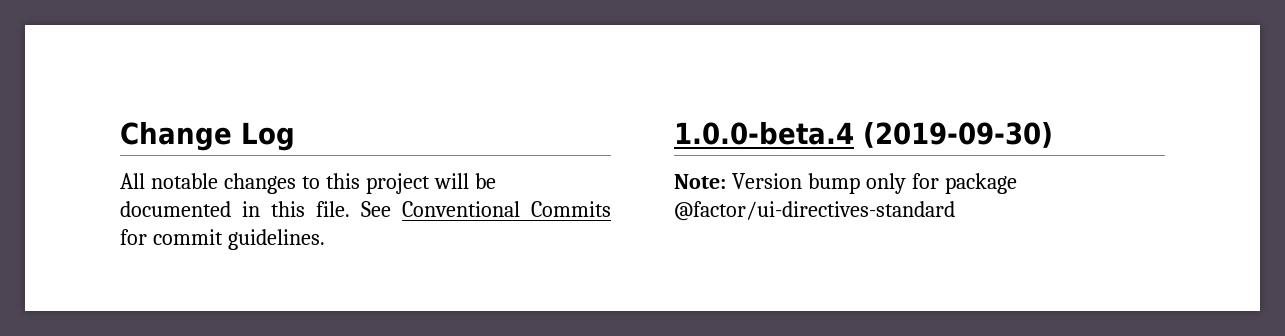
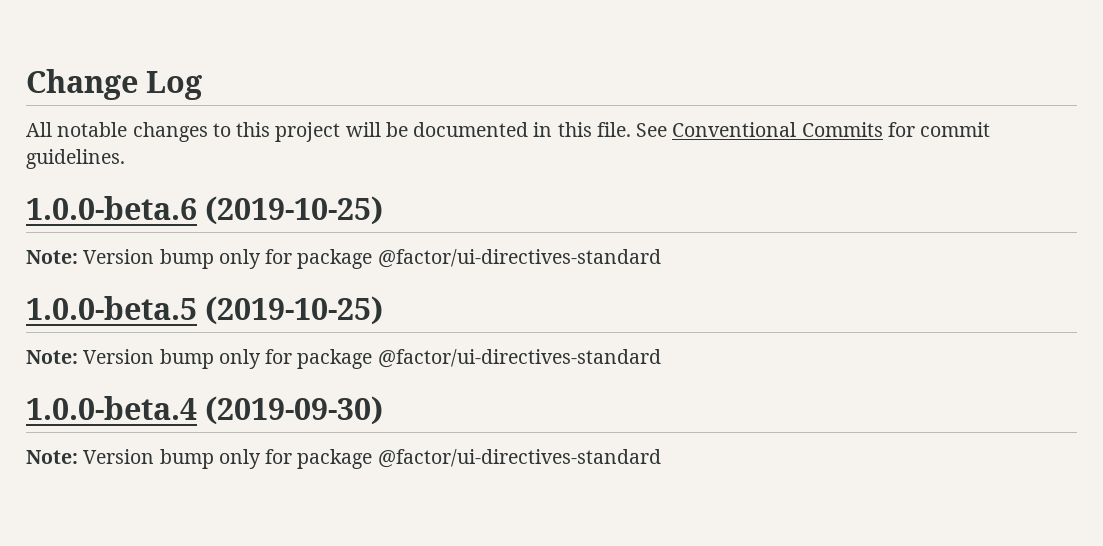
+ 1.0.0-beta.6 (2019-10-25)
+ Note: Version bump only for package @factor/ui-directives-standard
+ 1.0.0-beta.5 (2019-10-25)
+ Note: Version bump only for package @factor/ui-directives-standard

